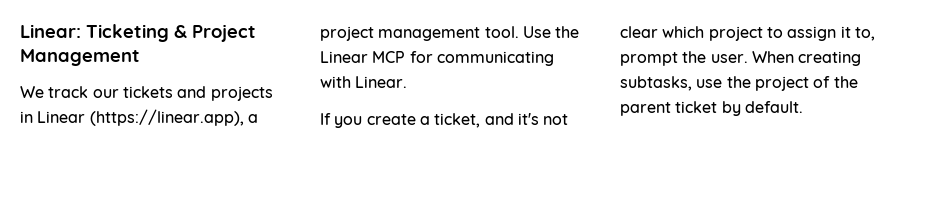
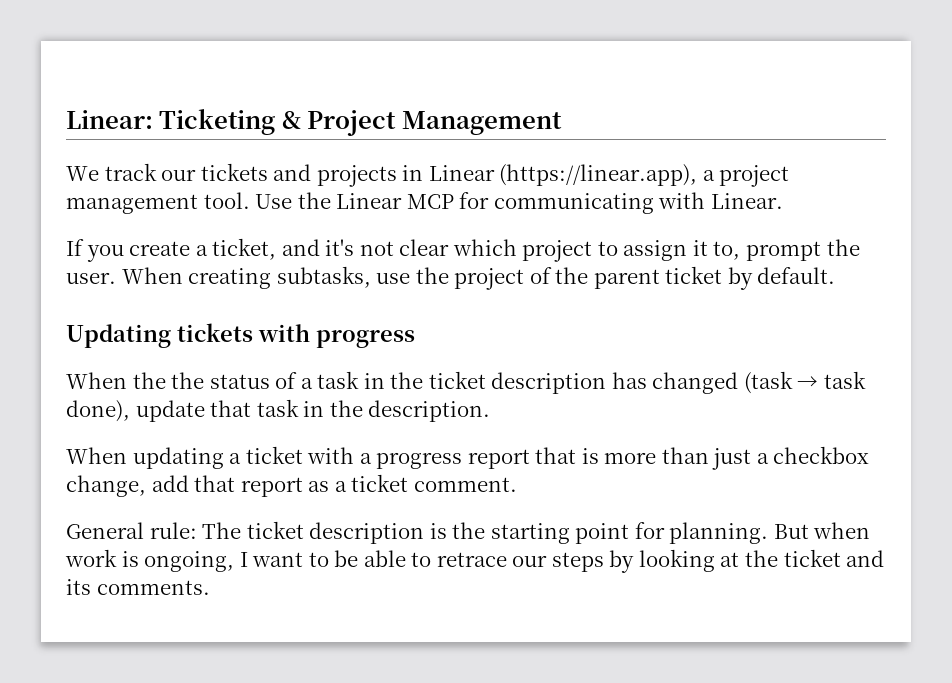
+ Updating tickets with progress
+ When the the status of a task in the ticket description has changed (task → task done), update that task in the description.
+ When updating a ticket with a progress report that is more than just a checkbox change, add that report as a ticket comment.
+ General rule: The ticket description is the starting point for planning. But when work is ongoing, I want to be able to retrace our steps by looking at the ticket and its comments.

